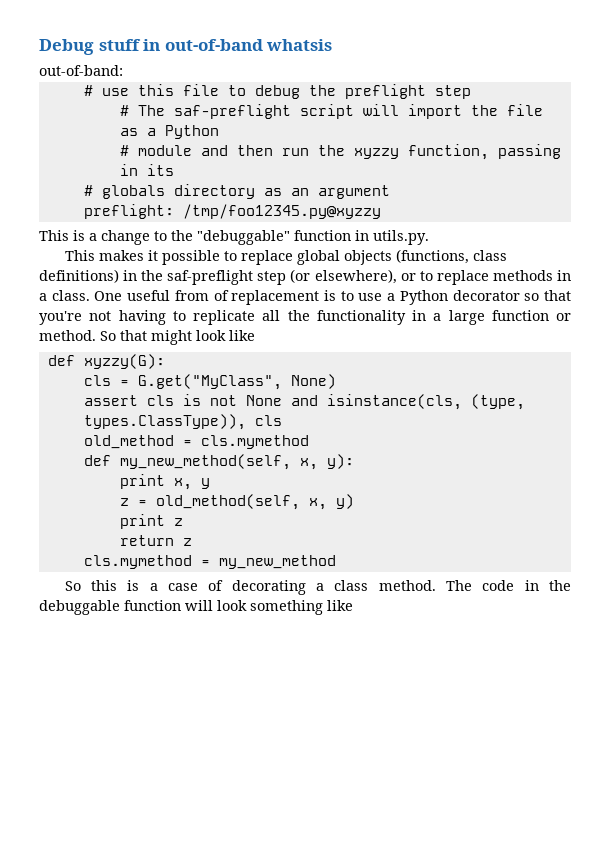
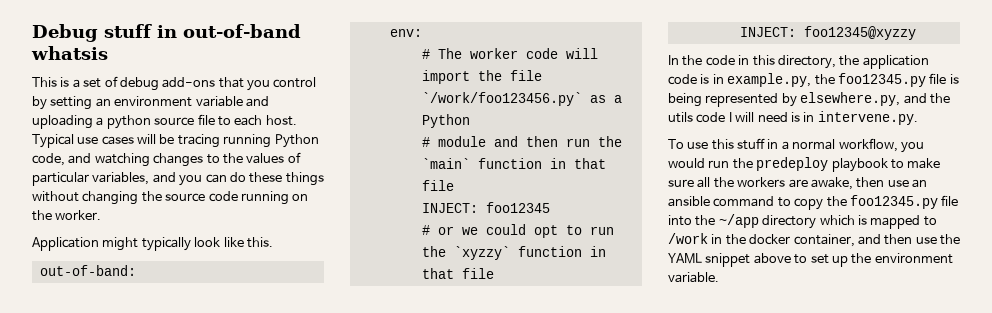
+ This is a set of debug add-ons that you control by setting an environment variable and uploading a python source file to each host. Typical use cases will be tracing running Python code, and watching changes to the values of particular variables, and you can do these things without changing the source code running on the worker.
+ Application might typically look like this.
  out-of-band:
- # use this file to debug the preflight step
+ env:
- # The saf-preflight script will import the file as a Python
+ # The worker code will import the file `/work/foo123456.py` as a Python
- # module and then run the xyzzy function, passing in its
- # globals directory as an argument
- preflight: /tmp/foo12345.py@xyzzy
- This is a change to the "debuggable" function in utils.py.
- This makes it possible to replace global objects (functions, class definitions) in the saf-preflight step (or elsewhere), or to replace methods in a class. One useful from of replacement is to use a Python decorator so that you're not having to replicate all the functionality in a large function or method. So that might look like
- def xyzzy(G):
- cls = G.get("MyClass", None)
- assert cls is not None and isinstance(cls, (type, types.ClassType)), cls
- old_method = cls.mymethod
- def my_new_method(self, x, y):
- print x, y
- z = old_method(self, x, y)
- print z
- return z
- cls.mymethod = my_new_method
- So this is a case of decorating a class method. The code in the debuggable function will look something like
+ # module and then run the `main` function in that file
+ INJECT: foo12345
+ # or we could opt to run the `xyzzy` function in that file
+ INJECT: foo12345@xyzzy
+ In the code in this directory, the application code is in example.py, the foo12345.py file is being represented by elsewhere.py, and the utils code I will need is in intervene.py.
+ To use this stuff in a normal workflow, you would run the predeploy playbook to make sure all the workers are awake, then use an ansible command to copy the foo12345.py file into the ~/app directory which is mapped to /work in the docker container, and then use the YAML snippet above to set up the environment variable.

